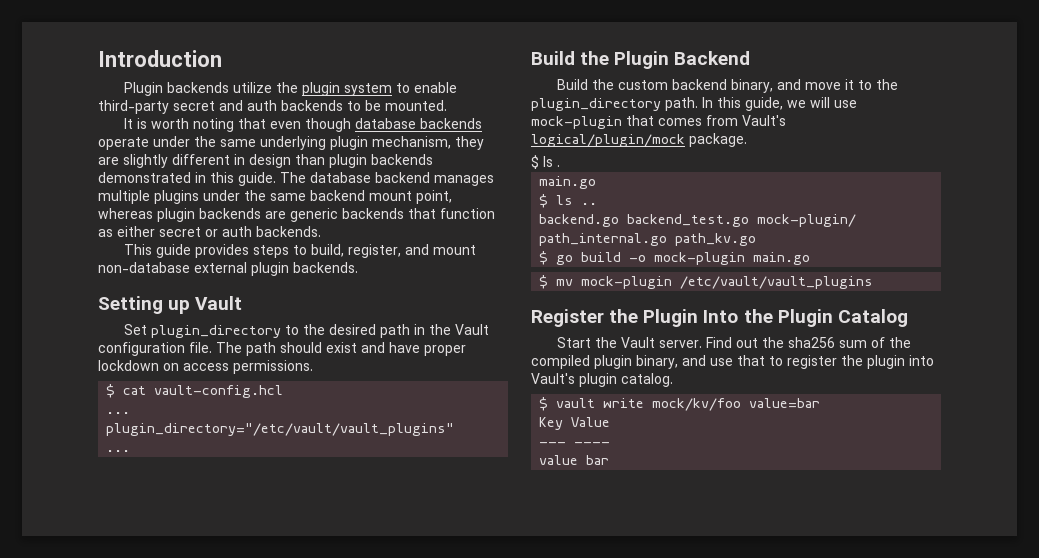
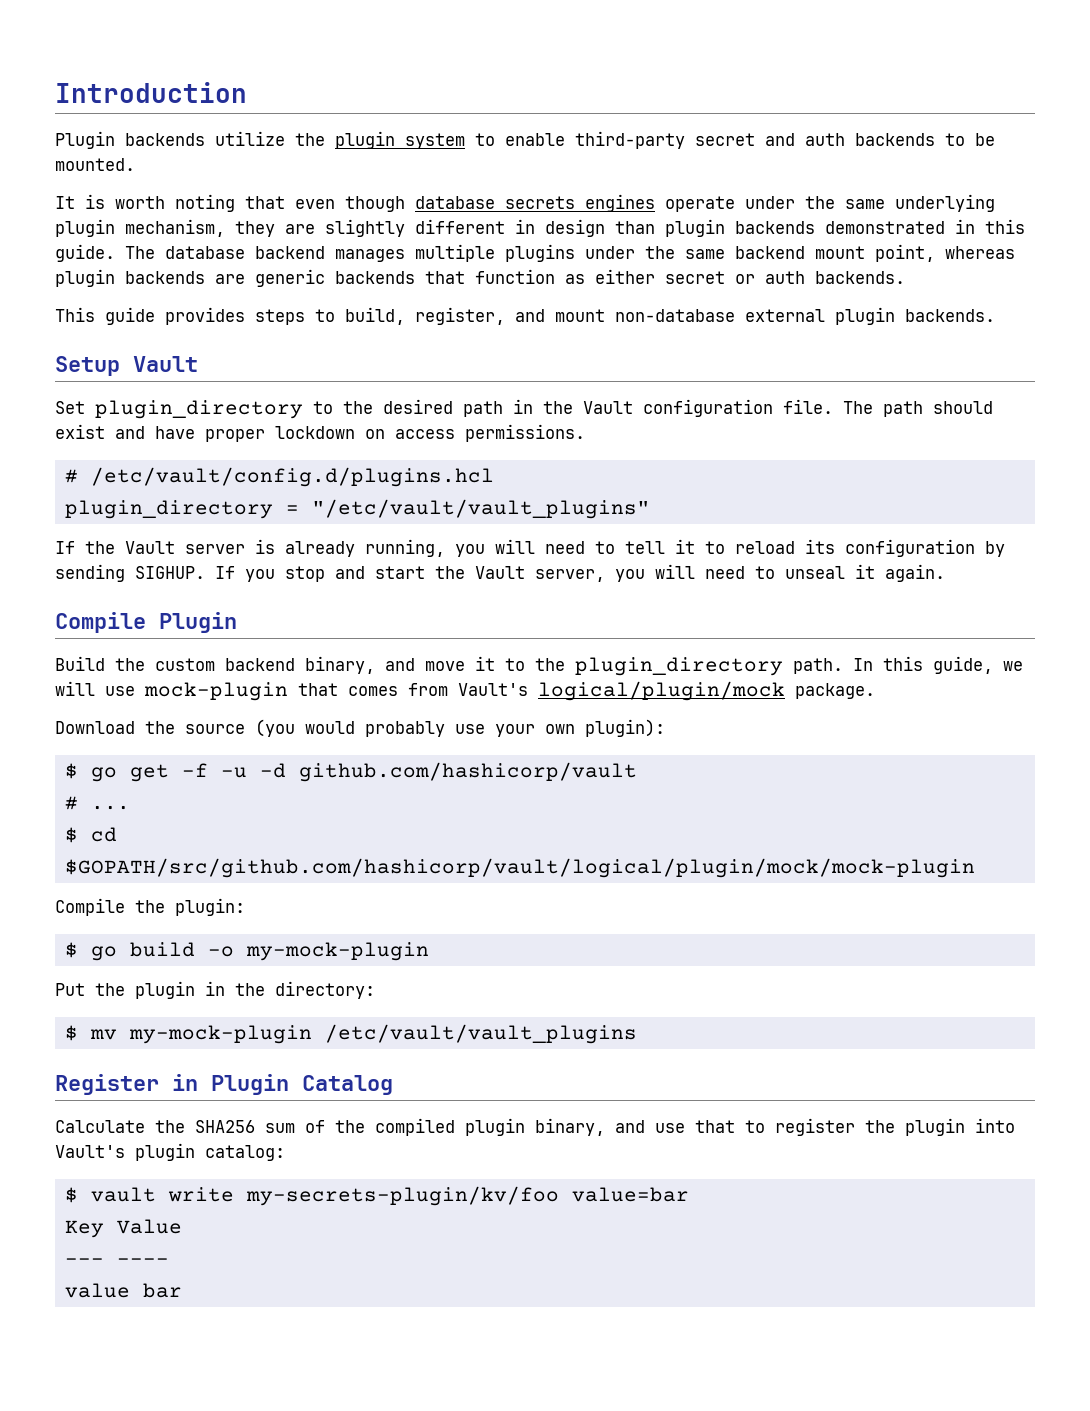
- It is worth noting that even though database backends operate under the same underlying plugin mechanism, they are slightly different in design than plugin backends demonstrated in this guide.
+ It is worth noting that even though database secrets engines operate under the same underlying plugin mechanism, they are slightly different in design than plugin backends demonstrated in this guide.
- Setting up Vault
+ Setup Vault
- $ cat vault-config.hcl
- ...
- plugin_directory="/etc/vault/vault_plugins"
- ...
- Build the Plugin Backend
+ # /etc/vault/config.d/plugins.hcl
+ plugin_directory = "/etc/vault/vault_plugins"
+ If the Vault server is already running, you will need to tell it to reload its configuration by sending SIGHUP. If you stop and start the Vault server, you will need to unseal it again.
+ Compile Plugin
- $ ls .
- main.go
- $ ls ..
- backend.go backend_test.go mock-plugin/ path_internal.go path_kv.go
- $ go build -o mock-plugin main.go
+ Download the source (you would probably use your own plugin):
+ $ go get -f -u -d github.com/hashicorp/vault
+ # ...
+ $ cd $GOPATH/src/github.com/hashicorp/vault/logical/plugin/mock/mock-plugin
+ Compile the plugin:
+ $ go build -o my-mock-plugin
+ Put the plugin in the directory:
- $ mv mock-plugin /etc/vault/vault_plugins
+ $ mv my-mock-plugin /etc/vault/vault_plugins
- Register the Plugin Into the Plugin Catalog
- Start the Vault server. Find out the sha256 sum of the compiled plugin binary, and use that to register the plugin into Vault's plugin catalog.
+ Register in Plugin Catalog
+ Calculate the SHA256 sum of the compiled plugin binary, and use that to register the plugin into Vault's plugin catalog:
- $ vault write mock/kv/foo value=bar
+ $ vault write my-secrets-plugin/kv/foo value=bar

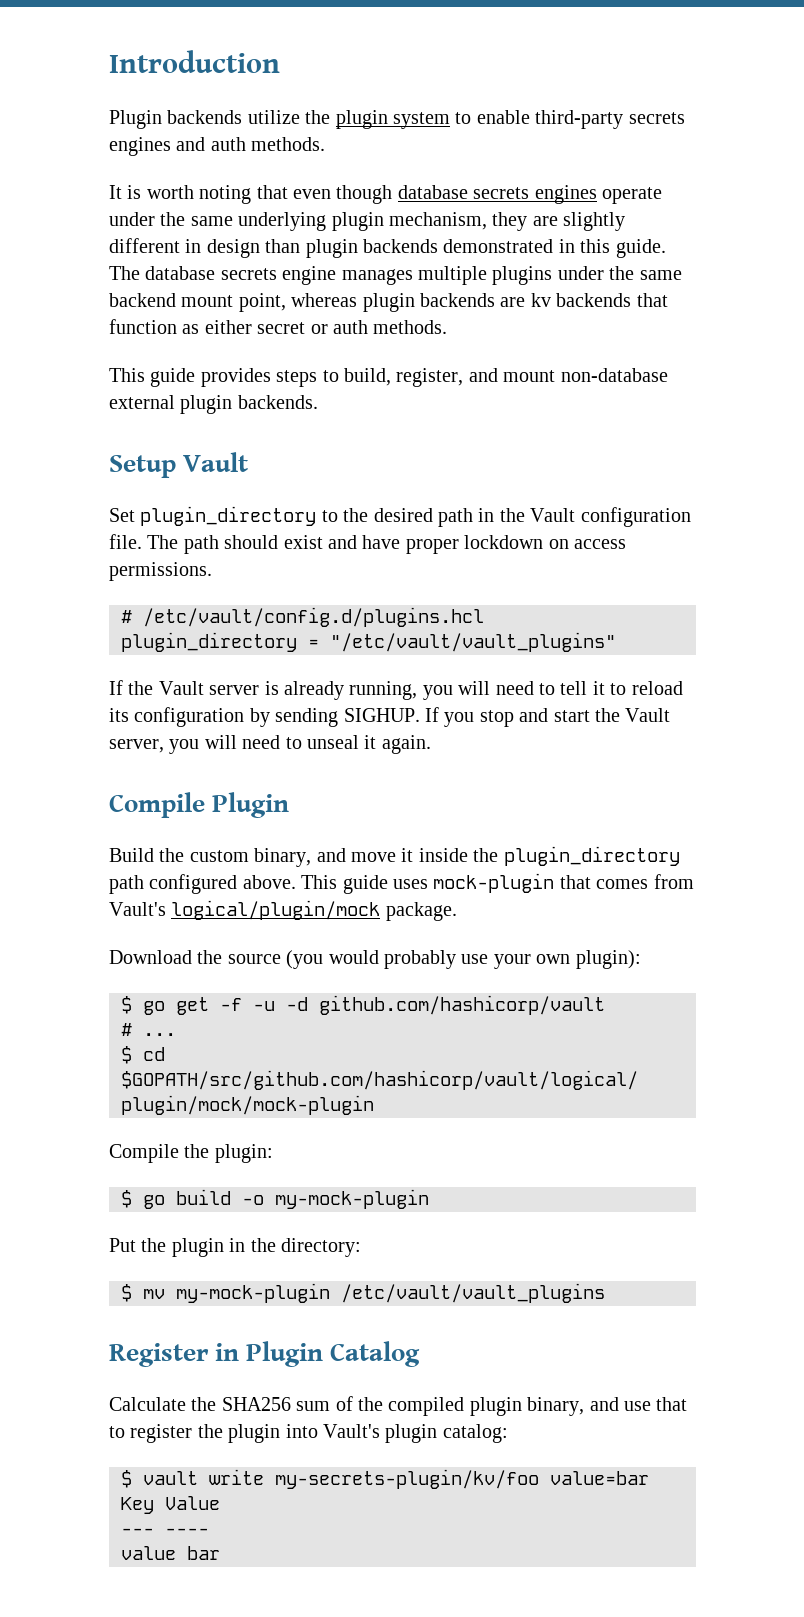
- Plugin backends utilize the plugin system to enable third-party secret and auth backends to be mounted.
+ Plugin backends utilize the plugin system to enable third-party secrets engines and auth methods.
- The database backend manages multiple plugins under the same backend mount point, whereas plugin backends are generic backends that function as either secret or auth backends.
+ The database secrets engine manages multiple plugins under the same backend mount point, whereas plugin backends are kv backends that function as either secret or auth methods.
- Build the custom backend binary, and move it to the plugin_directory path. In this guide, we will use mock-plugin that comes from Vault's logical/plugin/mock package.
+ Build the custom binary, and move it inside the plugin_directory path configured above. This guide uses mock-plugin that comes from Vault's logical/plugin/mock package.

